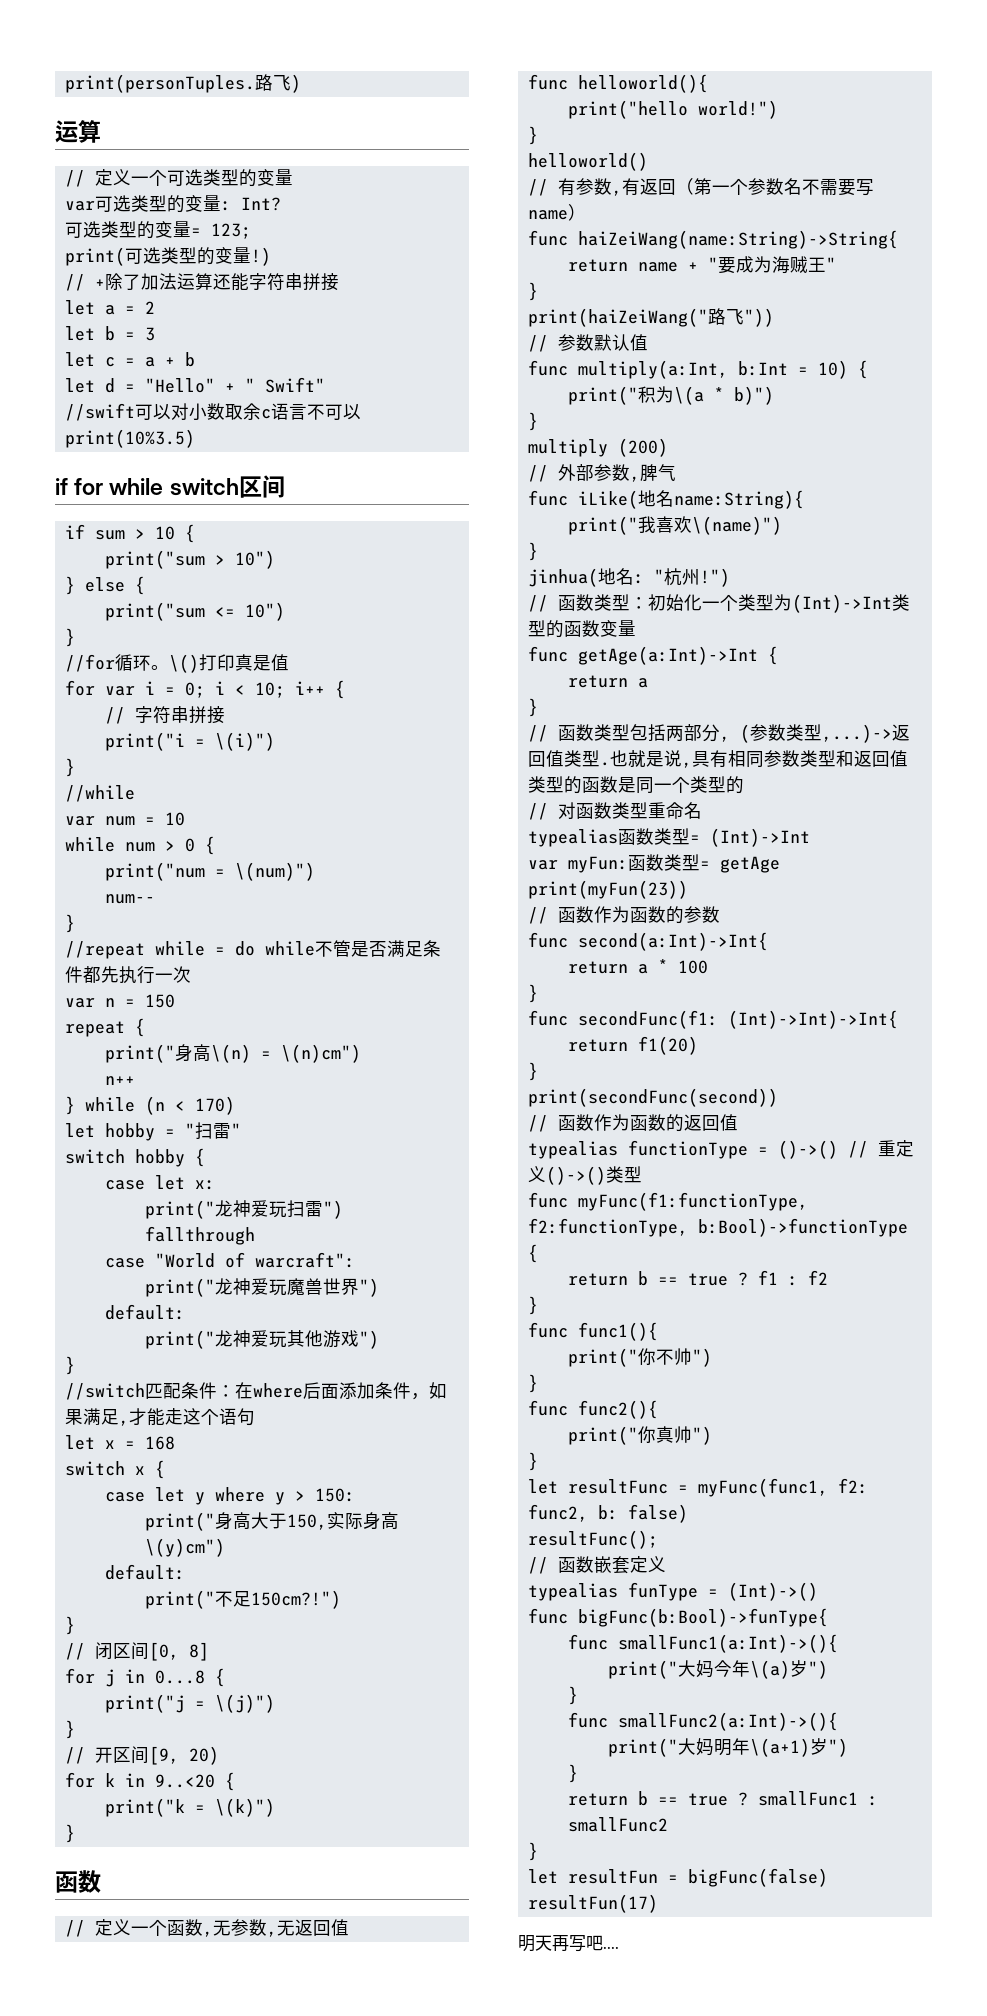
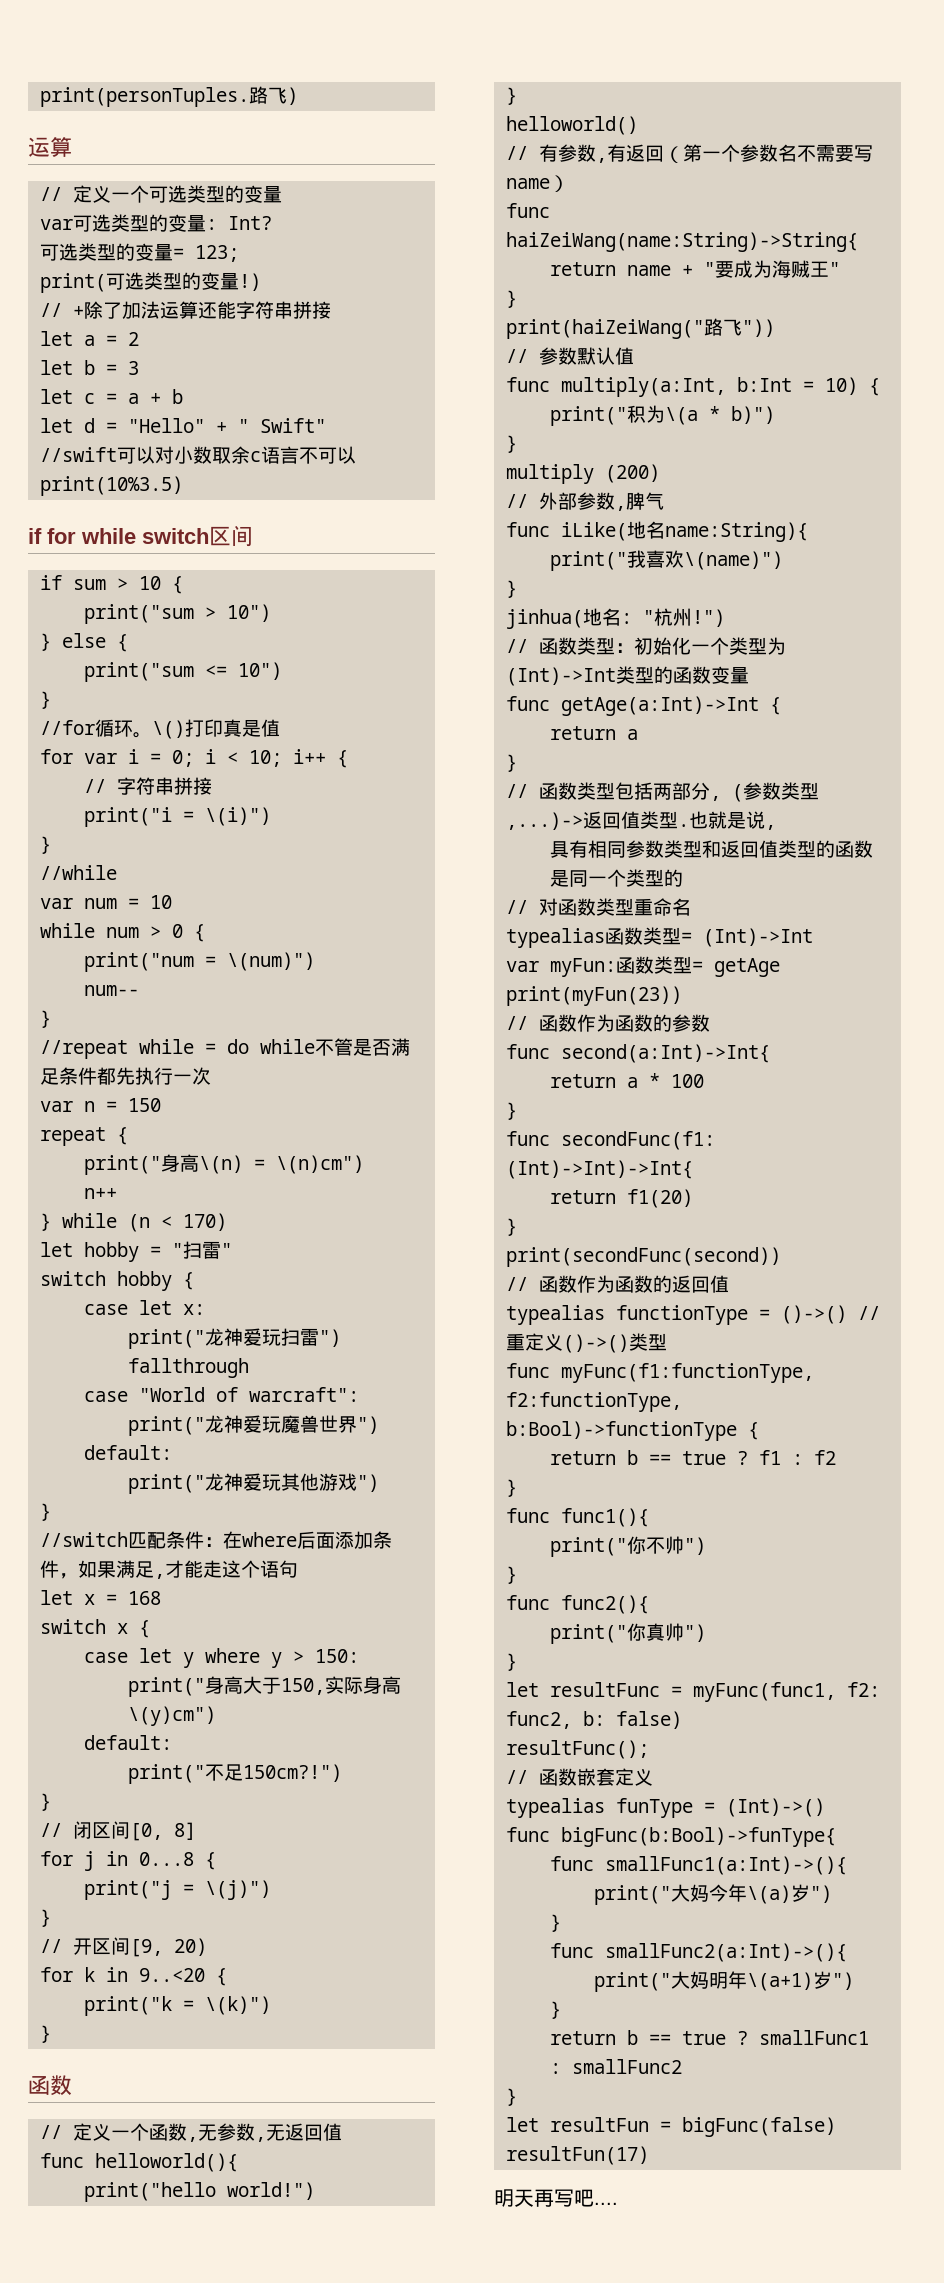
- 也就是说,具有相同参数类型和返回值类型的函数是同一个类型的
+ 也就是说,
+ 具有相同参数类型和返回值类型的函数是同一个类型的

